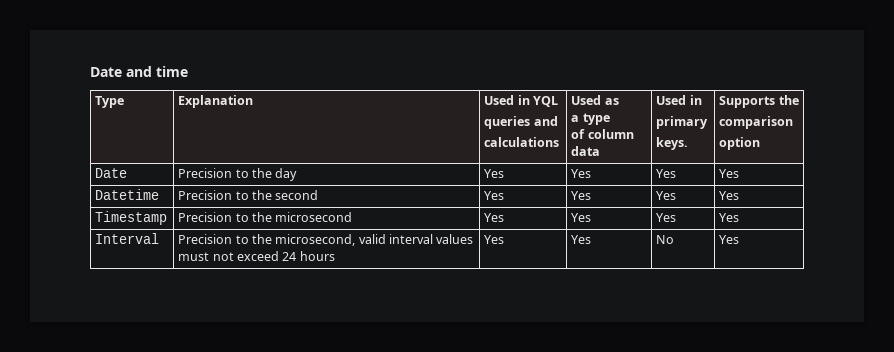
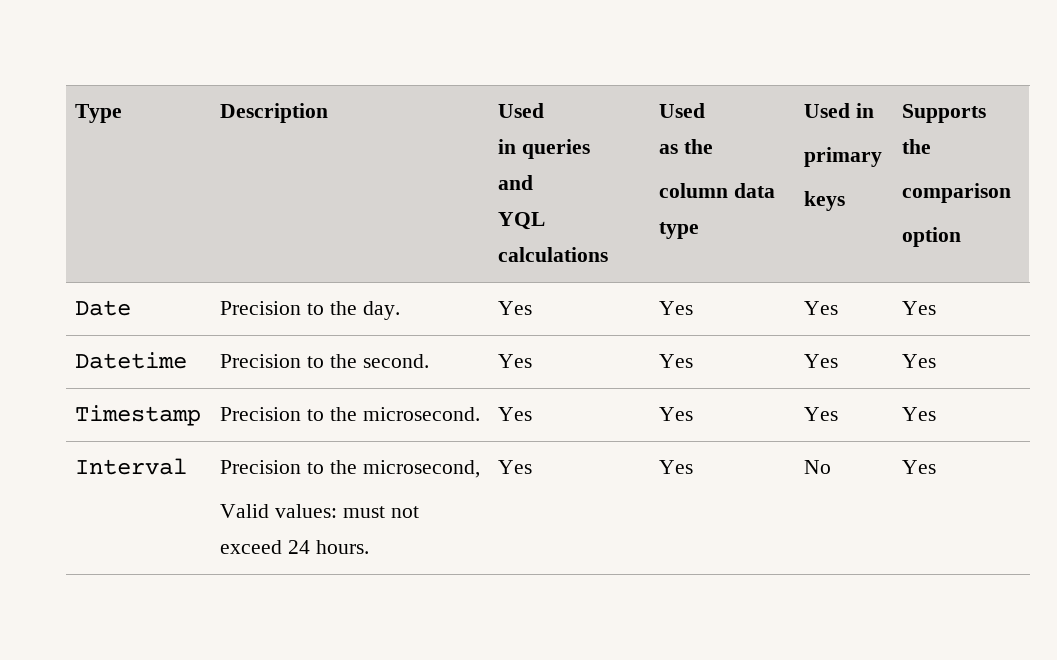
- Date and time
- Type | Explanation | Used in YQL
- queries and
- calculations | Used as
- a type
- of column data | Used in
+ Type | Description | Used
+ in queries
+ and
+ YQL calculations | Used
+ as the
+ column data type | Used in
  primary
- keys. | Supports the
+ keys | Supports the
- Date | Precision to the day | Yes | Yes | Yes | Yes
+ Date | Precision to the day. | Yes | Yes | Yes | Yes
- Datetime | Precision to the second | Yes | Yes | Yes | Yes
+ Datetime | Precision to the second. | Yes | Yes | Yes | Yes
- Timestamp | Precision to the microsecond | Yes | Yes | Yes | Yes
+ Timestamp | Precision to the microsecond. | Yes | Yes | Yes | Yes
- Interval | Precision to the microsecond, valid interval values must not exceed 24 hours | Yes | Yes | No | Yes
+ Interval | Precision to the microsecond,
+ Valid values: must not exceed 24 hours. | Yes | Yes | No | Yes

